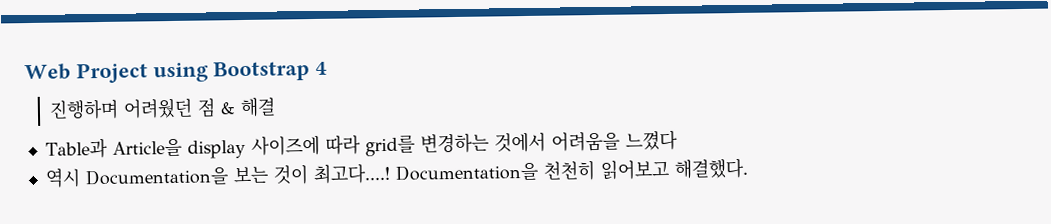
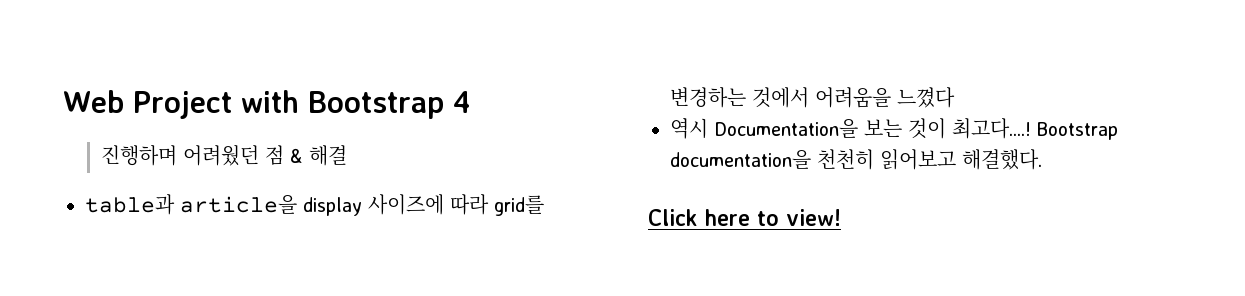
- Web Project using Bootstrap 4
+ Web Project with Bootstrap 4
- Table과 Article을 display 사이즈에 따라 grid를 변경하는 것에서 어려움을 느꼈다
+ table과 article을 display 사이즈에 따라 grid를 변경하는 것에서 어려움을 느꼈다
- Documentation을 천천히 읽어보고 해결했다.
+ Bootstrap documentation을 천천히 읽어보고 해결했다.
+ Click here to view!

